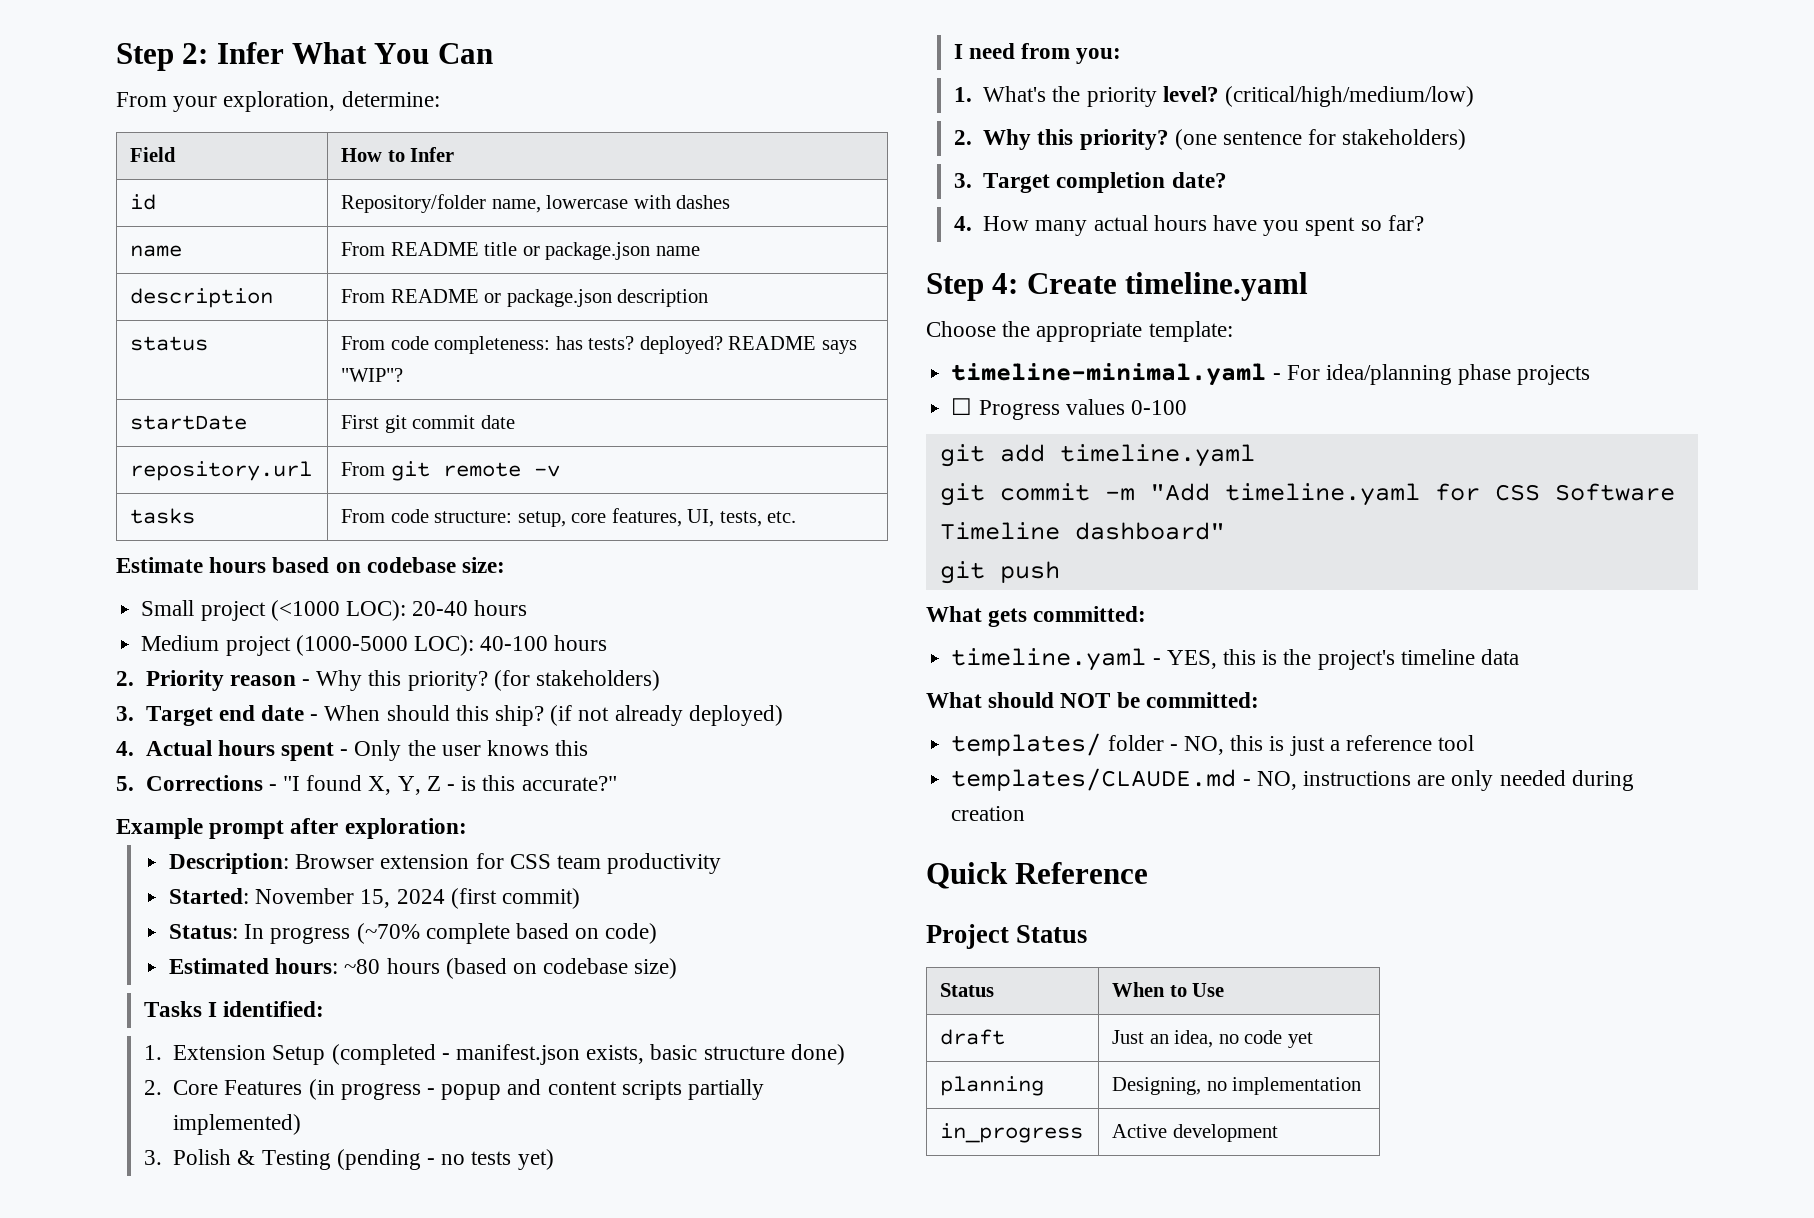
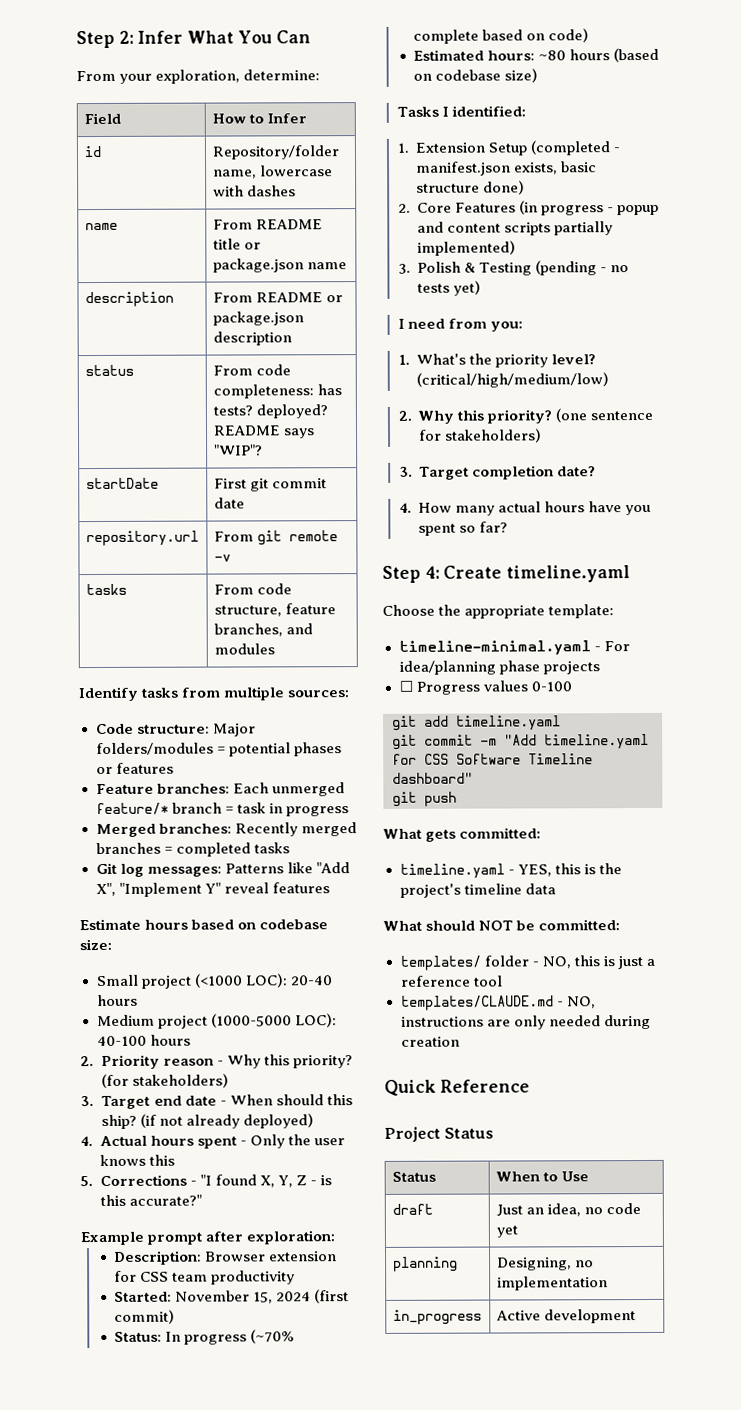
- tasks | From code structure: setup, core features, UI, tests, etc.
+ tasks | From code structure, feature branches, and modules
+ Identify tasks from multiple sources:
+ Code structure: Major folders/modules = potential phases or features
+ Feature branches: Each unmerged feature/* branch = task in progress
+ Merged branches: Recently merged branches = completed tasks
+ Git log messages: Patterns like "Add X", "Implement Y" reveal features

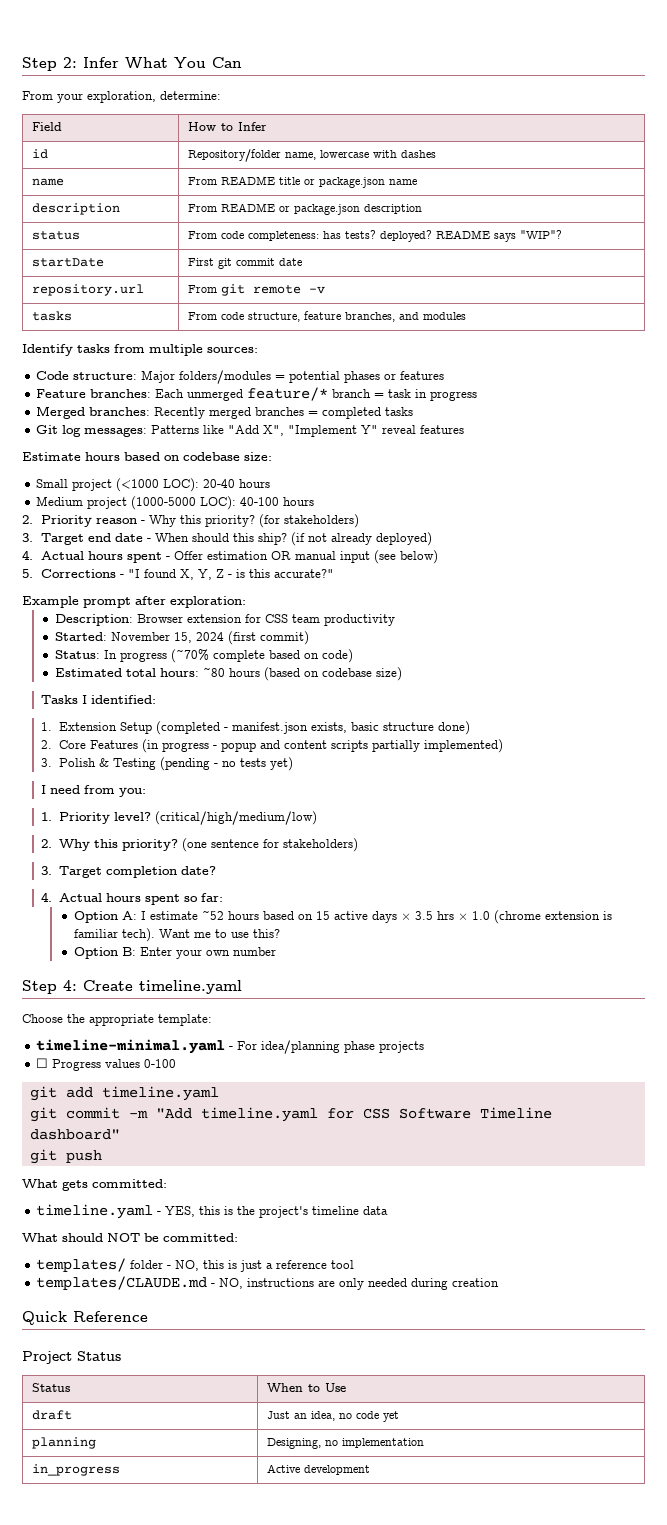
- 4. Actual hours spent - Only the user knows this
+ 4. Actual hours spent - Offer estimation OR manual input (see below)
- Estimated hours: ~80 hours (based on codebase size)
+ Estimated total hours: ~80 hours (based on codebase size)
- 1. What's the priority level?
+ 1. Priority level?
- 4. How many actual hours have you spent so far?
+ 4. Actual hours spent so far:
+ Option A: I estimate ~52 hours based on 15 active days × 3.5 hrs × 1.0 (chrome extension is familiar tech). Want me to use this?
+ Option B: Enter your own number

